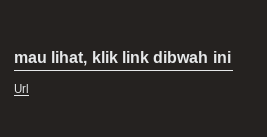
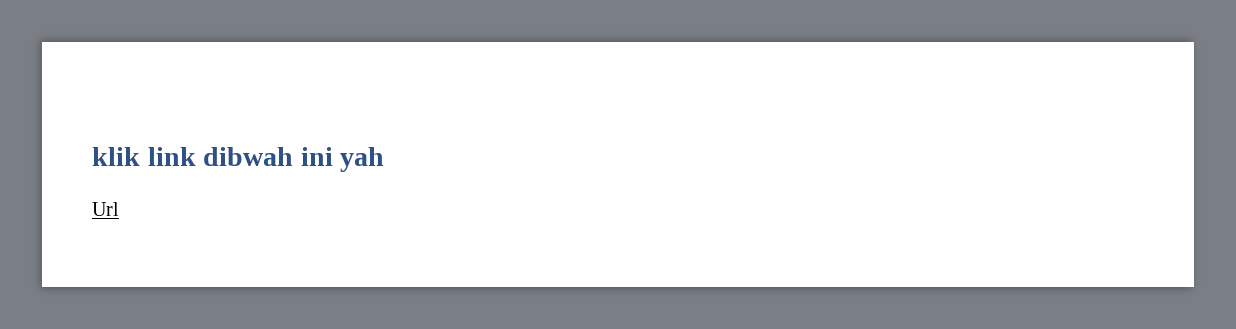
- mau lihat, klik link dibwah ini
+ klik link dibwah ini yah

